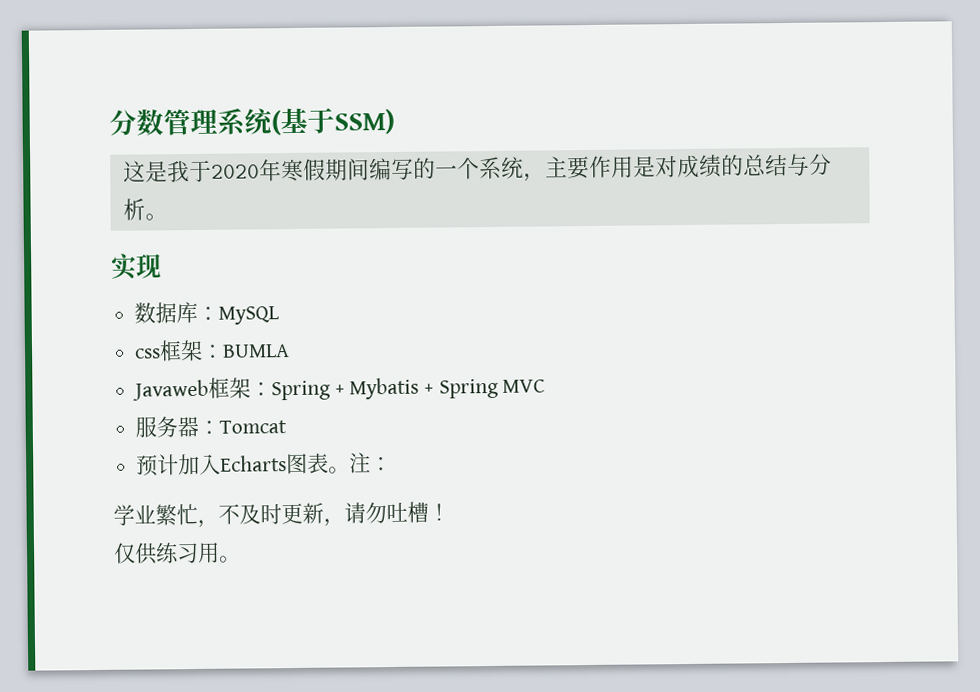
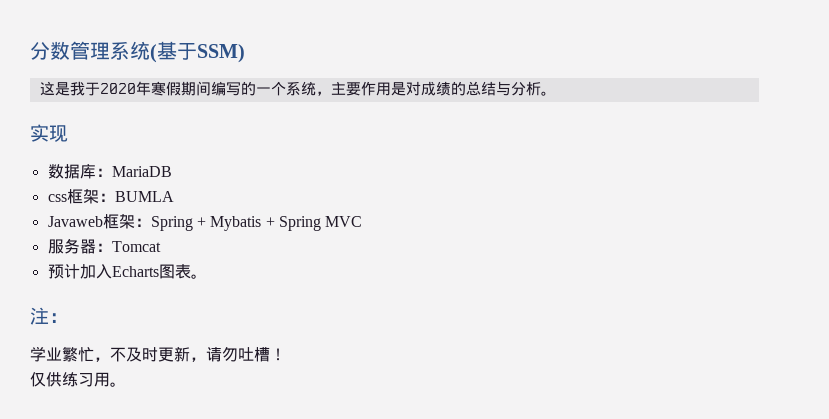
- 数据库：MySQL
+ 数据库：MariaDB
- 预计加入Echarts图表。注：
+ 预计加入Echarts图表。
+ 注：

